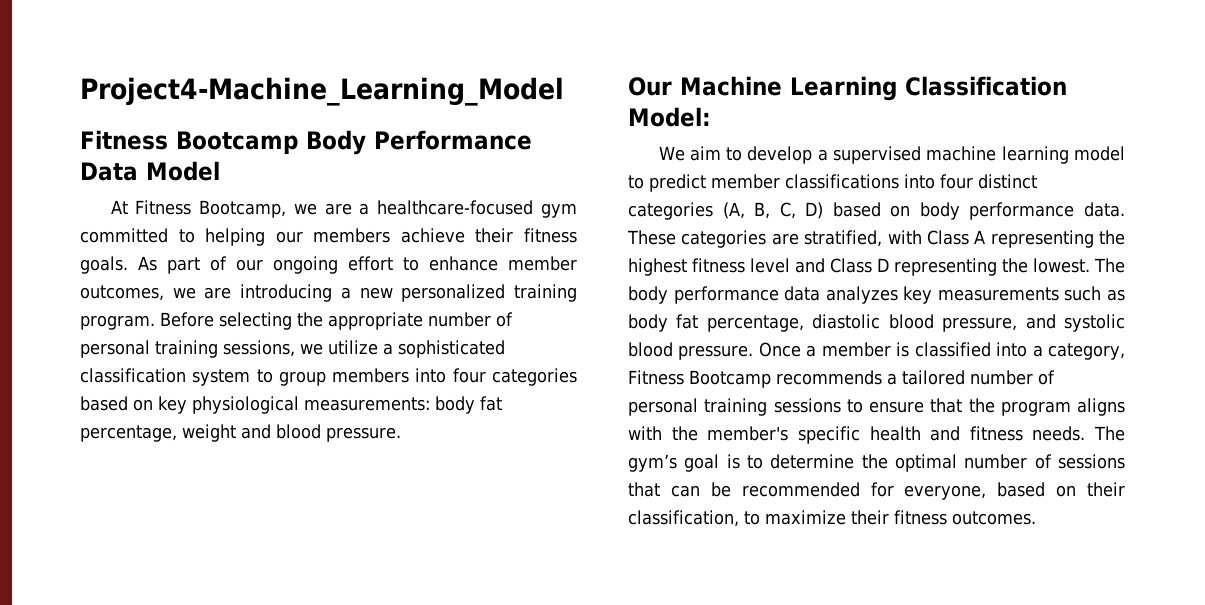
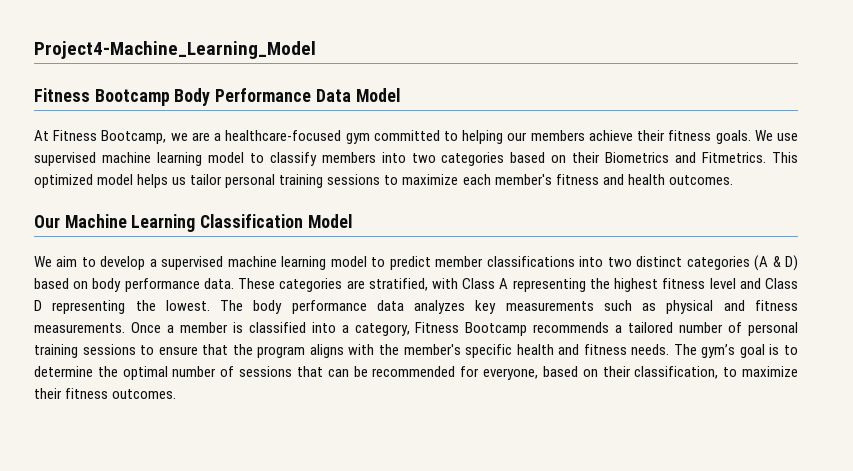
- As part of our ongoing effort to enhance member outcomes, we are introducing a new personalized training program. Before selecting the appropriate number of personal training sessions, we utilize a sophisticated classification system to group members into four categories based on key physiological measurements: body fat percentage, weight and blood pressure.
+ We use supervised machine learning model to classify members into two categories based on their Biometrics and Fitmetrics. This optimized model helps us tailor personal training sessions to maximize each member's fitness and health outcomes.
- Our Machine Learning Classification Model:
+ Our Machine Learning Classification Model
- We aim to develop a supervised machine learning model to predict member classifications into four distinct categories (A, B, C, D) based on body performance data.
+ We aim to develop a supervised machine learning model to predict member classifications into two distinct categories (A & D) based on body performance data.
- The body performance data analyzes key measurements such as body fat percentage, diastolic blood pressure, and systolic blood pressure.
+ The body performance data analyzes key measurements such as physical and fitness measurements.

